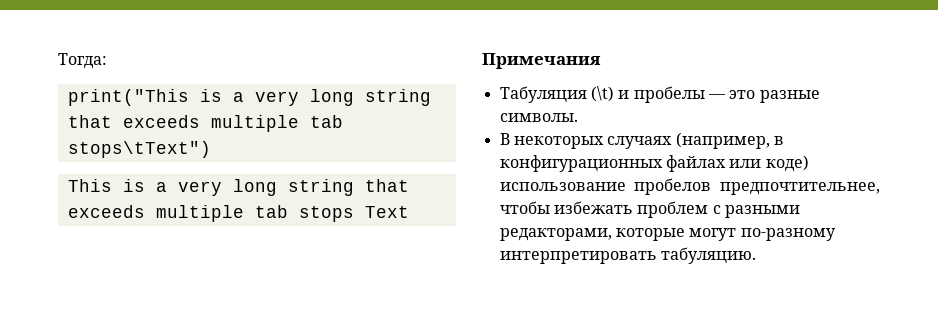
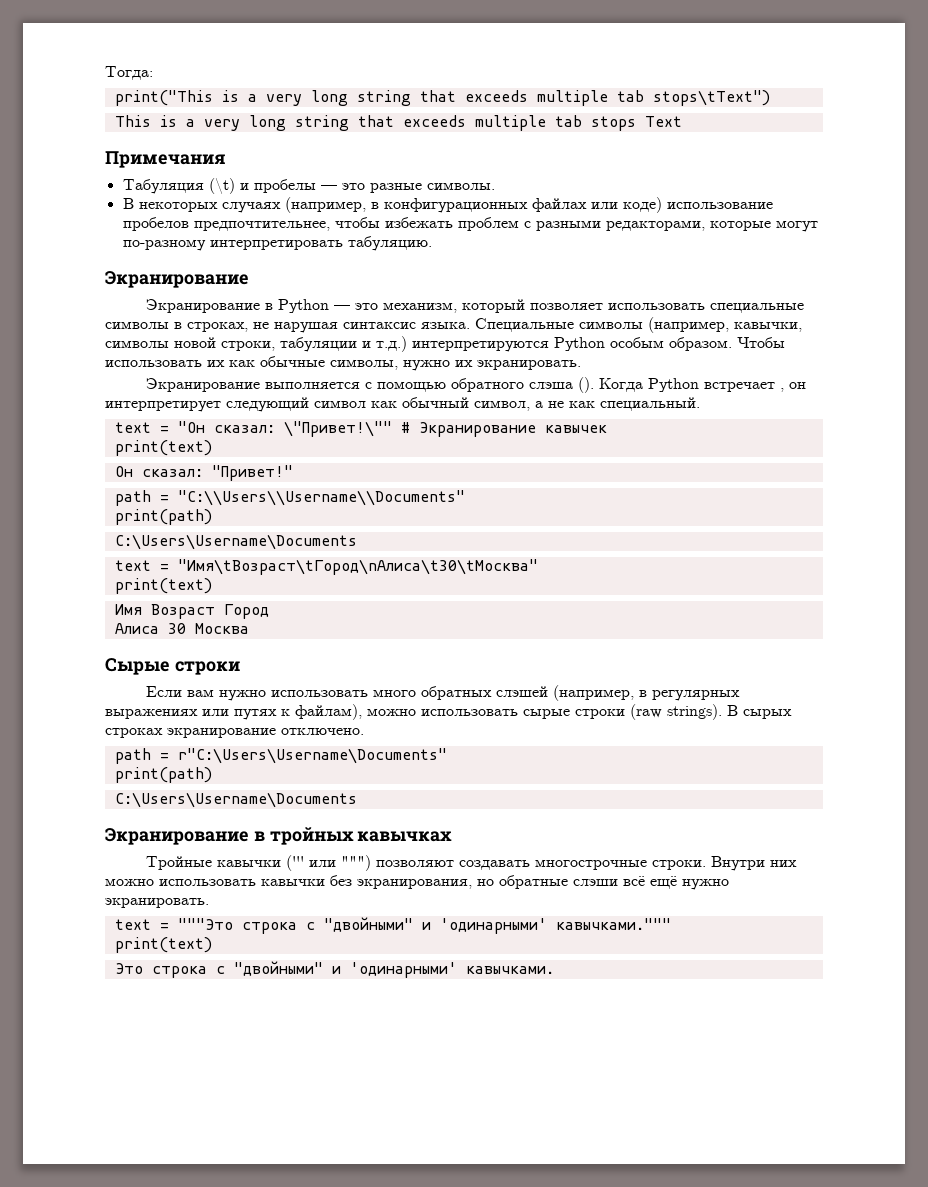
  В некоторых случаях (например, в конфигурационных файлах или коде) использование пробелов предпочтительнее, чтобы избежать проблем с разными редакторами, которые могут по-разному интерпретировать табуляцию.
+ Экранирование
+ Экранирование в Python — это механизм, который позволяет использовать специальные символы в строках, не нарушая синтаксис языка. Специальные символы (например, кавычки, символы новой строки, табуляции и т.д.) интерпретируются Python особым образом. Чтобы использовать их как обычные символы, нужно их экранировать.
+ Экранирование выполняется с помощью обратного слэша (). Когда Python встречает , он интерпретирует следующий символ как обычный символ, а не как специальный.
+ text = "Он сказал: \"Привет!\"" # Экранирование кавычек
+ print(text)
+ Он сказал: "Привет!"
+ path = "C:\\Users\\Username\\Documents"
+ print(path)
+ C:\Users\Username\Documents
+ text = "Имя\tВозраст\tГород\nАлиса\t30\tМосква"
+ print(text)
+ Имя Возраст Город
+ Алиса 30 Москва
+ Сырые строки
+ Если вам нужно использовать много обратных слэшей (например, в регулярных выражениях или путях к файлам), можно использовать сырые строки (raw strings). В сырых строках экранирование отключено.
+ path = r"C:\Users\Username\Documents"
+ print(path)
+ C:\Users\Username\Documents
+ Экранирование в тройных кавычках
+ Тройные кавычки (''' или """) позволяют создавать многострочные строки. Внутри них можно использовать кавычки без экранирования, но обратные слэши всё ещё нужно экранировать.
+ text = """Это строка с "двойными" и 'одинарными' кавычками."""
+ print(text)
+ Это строка с "двойными" и 'одинарными' кавычками.

